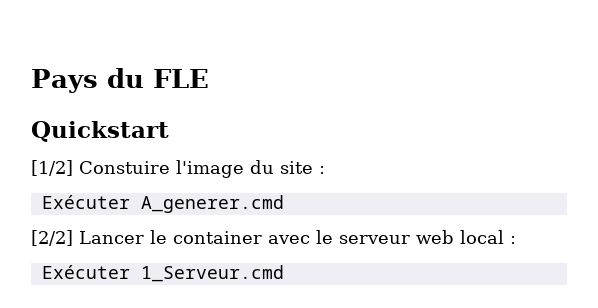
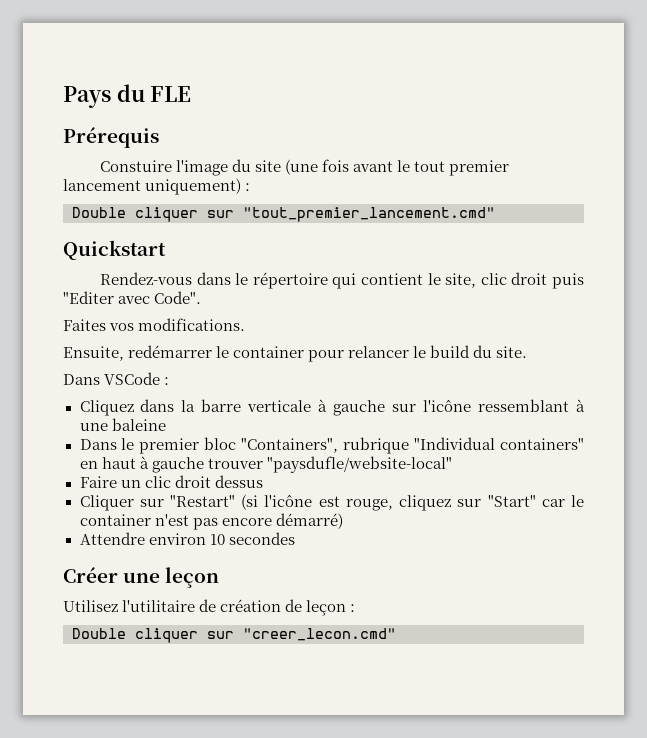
+ Prérequis
+ Constuire l'image du site (une fois avant le tout premier lancement uniquement) :
+ Double cliquer sur "tout_premier_lancement.cmd"
  Quickstart
- [1/2] Constuire l'image du site :
- Exécuter A_generer.cmd
- [2/2] Lancer le container avec le serveur web local :
- Exécuter 1_Serveur.cmd
+ Rendez-vous dans le répertoire qui contient le site, clic droit puis "Editer avec Code".
+ Faites vos modifications.
+ Ensuite, redémarrer le container pour relancer le build du site.
+ Dans VSCode :
+ Cliquez dans la barre verticale à gauche sur l'icône ressemblant à une baleine
+ Dans le premier bloc "Containers", rubrique "Individual containers" en haut à gauche trouver "paysdufle/website-local"
+ Faire un clic droit dessus
+ Cliquer sur "Restart" (si l'icône est rouge, cliquez sur "Start" car le container n'est pas encore démarré)
+ Attendre environ 10 secondes
+ Créer une leçon
+ Utilisez l'utilitaire de création de leçon :
+ Double cliquer sur "creer_lecon.cmd"

